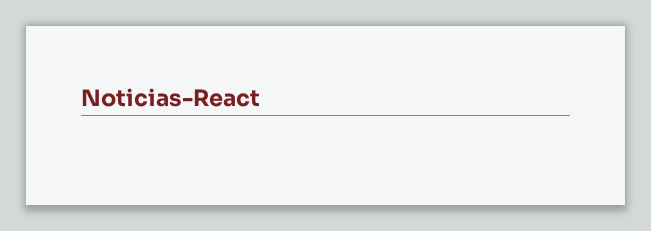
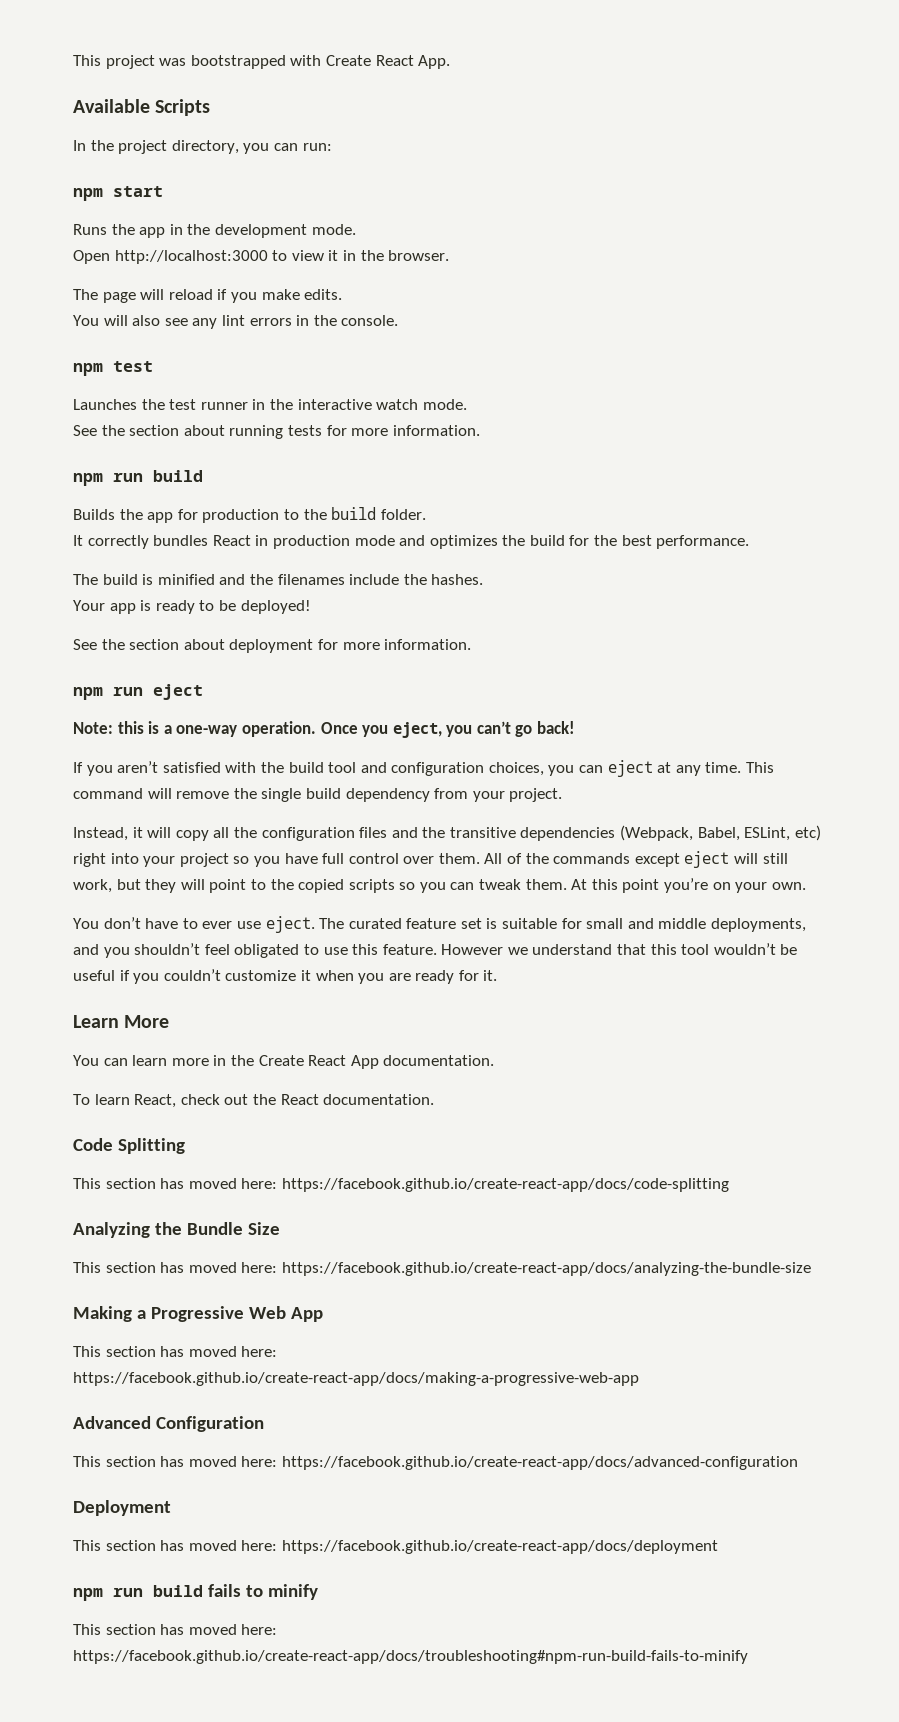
- Noticias-React
+ This project was bootstrapped with Create React App.
+ Available Scripts
+ In the project directory, you can run:
+ npm start
+ Runs the app in the development mode.
+ Open http://localhost:3000 to view it in the browser.
+ The page will reload if you make edits.
+ You will also see any lint errors in the console.
+ npm test
+ Launches the test runner in the interactive watch mode.
+ See the section about running tests for more information.
+ npm run build
+ Builds the app for production to the build folder.
+ It correctly bundles React in production mode and optimizes the build for the best performance.
+ The build is minified and the filenames include the hashes.
+ Your app is ready to be deployed!
+ See the section about deployment for more information.
+ npm run eject
+ Note: this is a one-way operation. Once you eject, you can’t go back!
+ If you aren’t satisfied with the build tool and configuration choices, you can eject at any time. This command will remove the single build dependency from your project.
+ Instead, it will copy all the configuration files and the transitive dependencies (Webpack, Babel, ESLint, etc) right into your project so you have full control over them. All of the commands except eject will still work, but they will point to the copied scripts so you can tweak them. At this point you’re on your own.
+ You don’t have to ever use eject. The curated feature set is suitable for small and middle deployments, and you shouldn’t feel obligated to use this feature. However we understand that this tool wouldn’t be useful if you couldn’t customize it when you are ready for it.
+ Learn More
+ You can learn more in the Create React App documentation.
+ To learn React, check out the React documentation.
+ Code Splitting
+ This section has moved here: https://facebook.github.io/create-react-app/docs/code-splitting
+ Analyzing the Bundle Size
+ This section has moved here: https://facebook.github.io/create-react-app/docs/analyzing-the-bundle-size
+ Making a Progressive Web App
+ This section has moved here: https://facebook.github.io/create-react-app/docs/making-a-progressive-web-app
+ Advanced Configuration
+ This section has moved here: https://facebook.github.io/create-react-app/docs/advanced-configuration
+ Deployment
+ This section has moved here: https://facebook.github.io/create-react-app/docs/deployment
+ npm run build fails to minify
+ This section has moved here: https://facebook.github.io/create-react-app/docs/troubleshooting#npm-run-build-fails-to-minify

